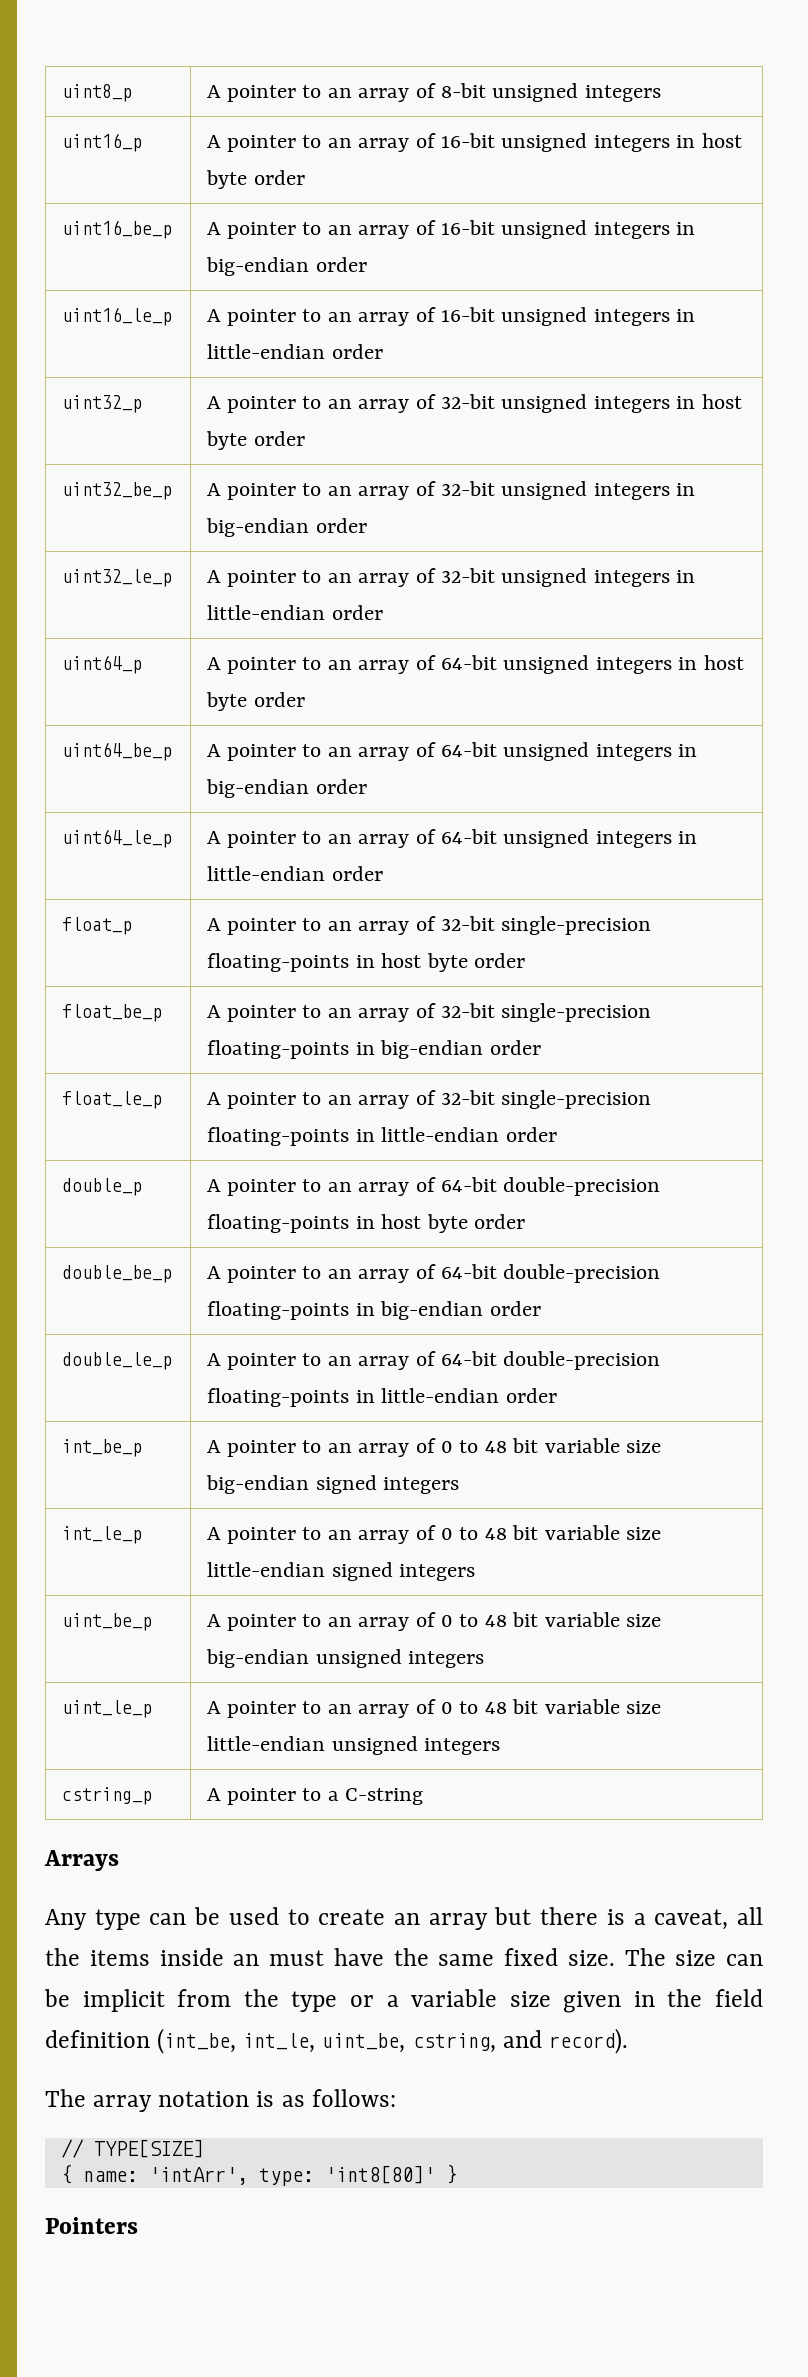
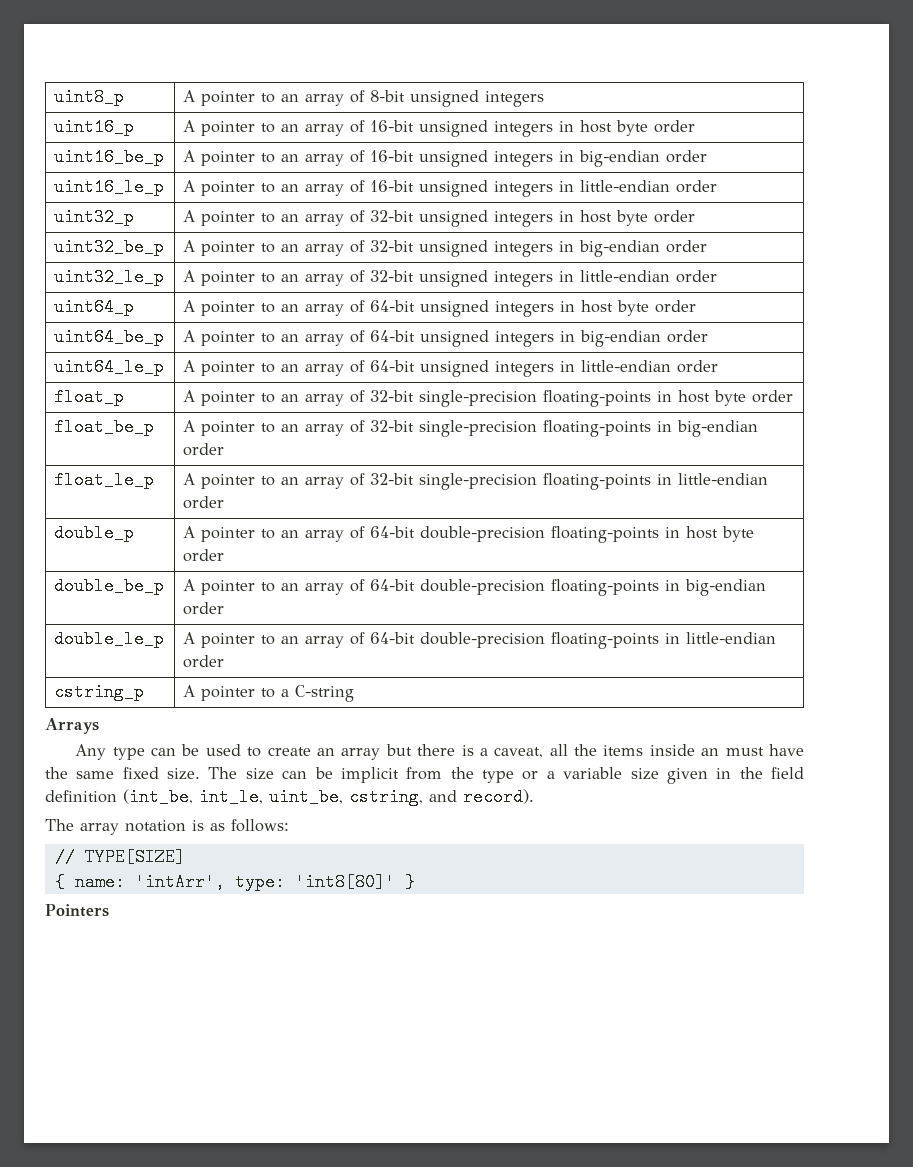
- int_be_p | A pointer to an array of 0 to 48 bit variable size big-endian signed integers
- int_le_p | A pointer to an array of 0 to 48 bit variable size little-endian signed integers
- uint_be_p | A pointer to an array of 0 to 48 bit variable size big-endian unsigned integers
- uint_le_p | A pointer to an array of 0 to 48 bit variable size little-endian unsigned integers

